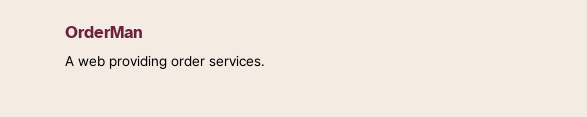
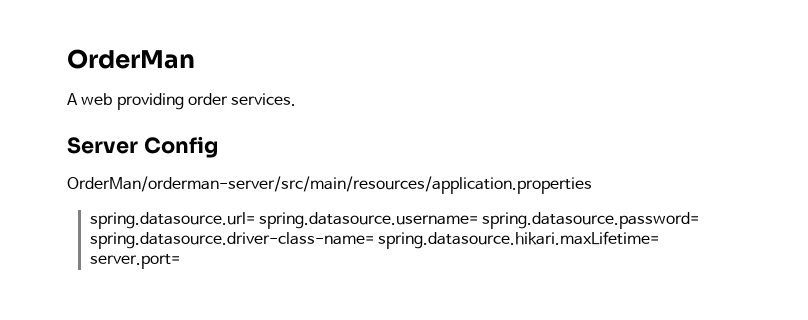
+ Server Config
+ OrderMan/orderman-server/src/main/resources/application.properties
+ spring.datasource.url= spring.datasource.username= spring.datasource.password= spring.datasource.driver-class-name= spring.datasource.hikari.maxLifetime= server.port=

